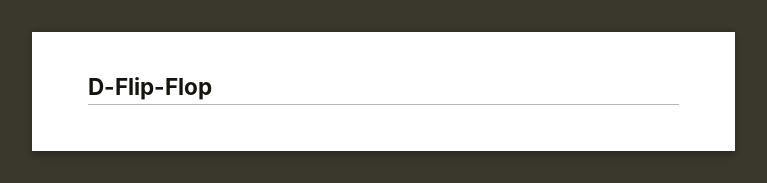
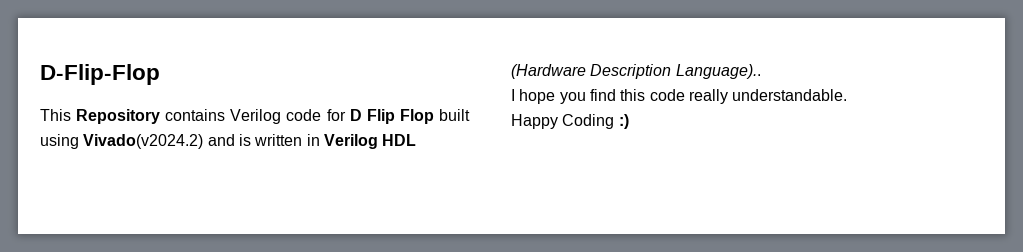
+ This Repository contains Verilog code for D Flip Flop built using Vivado(v2024.2) and is written in Verilog HDL (Hardware Description Language)..
+ I hope you find this code really understandable.
+ Happy Coding :)

